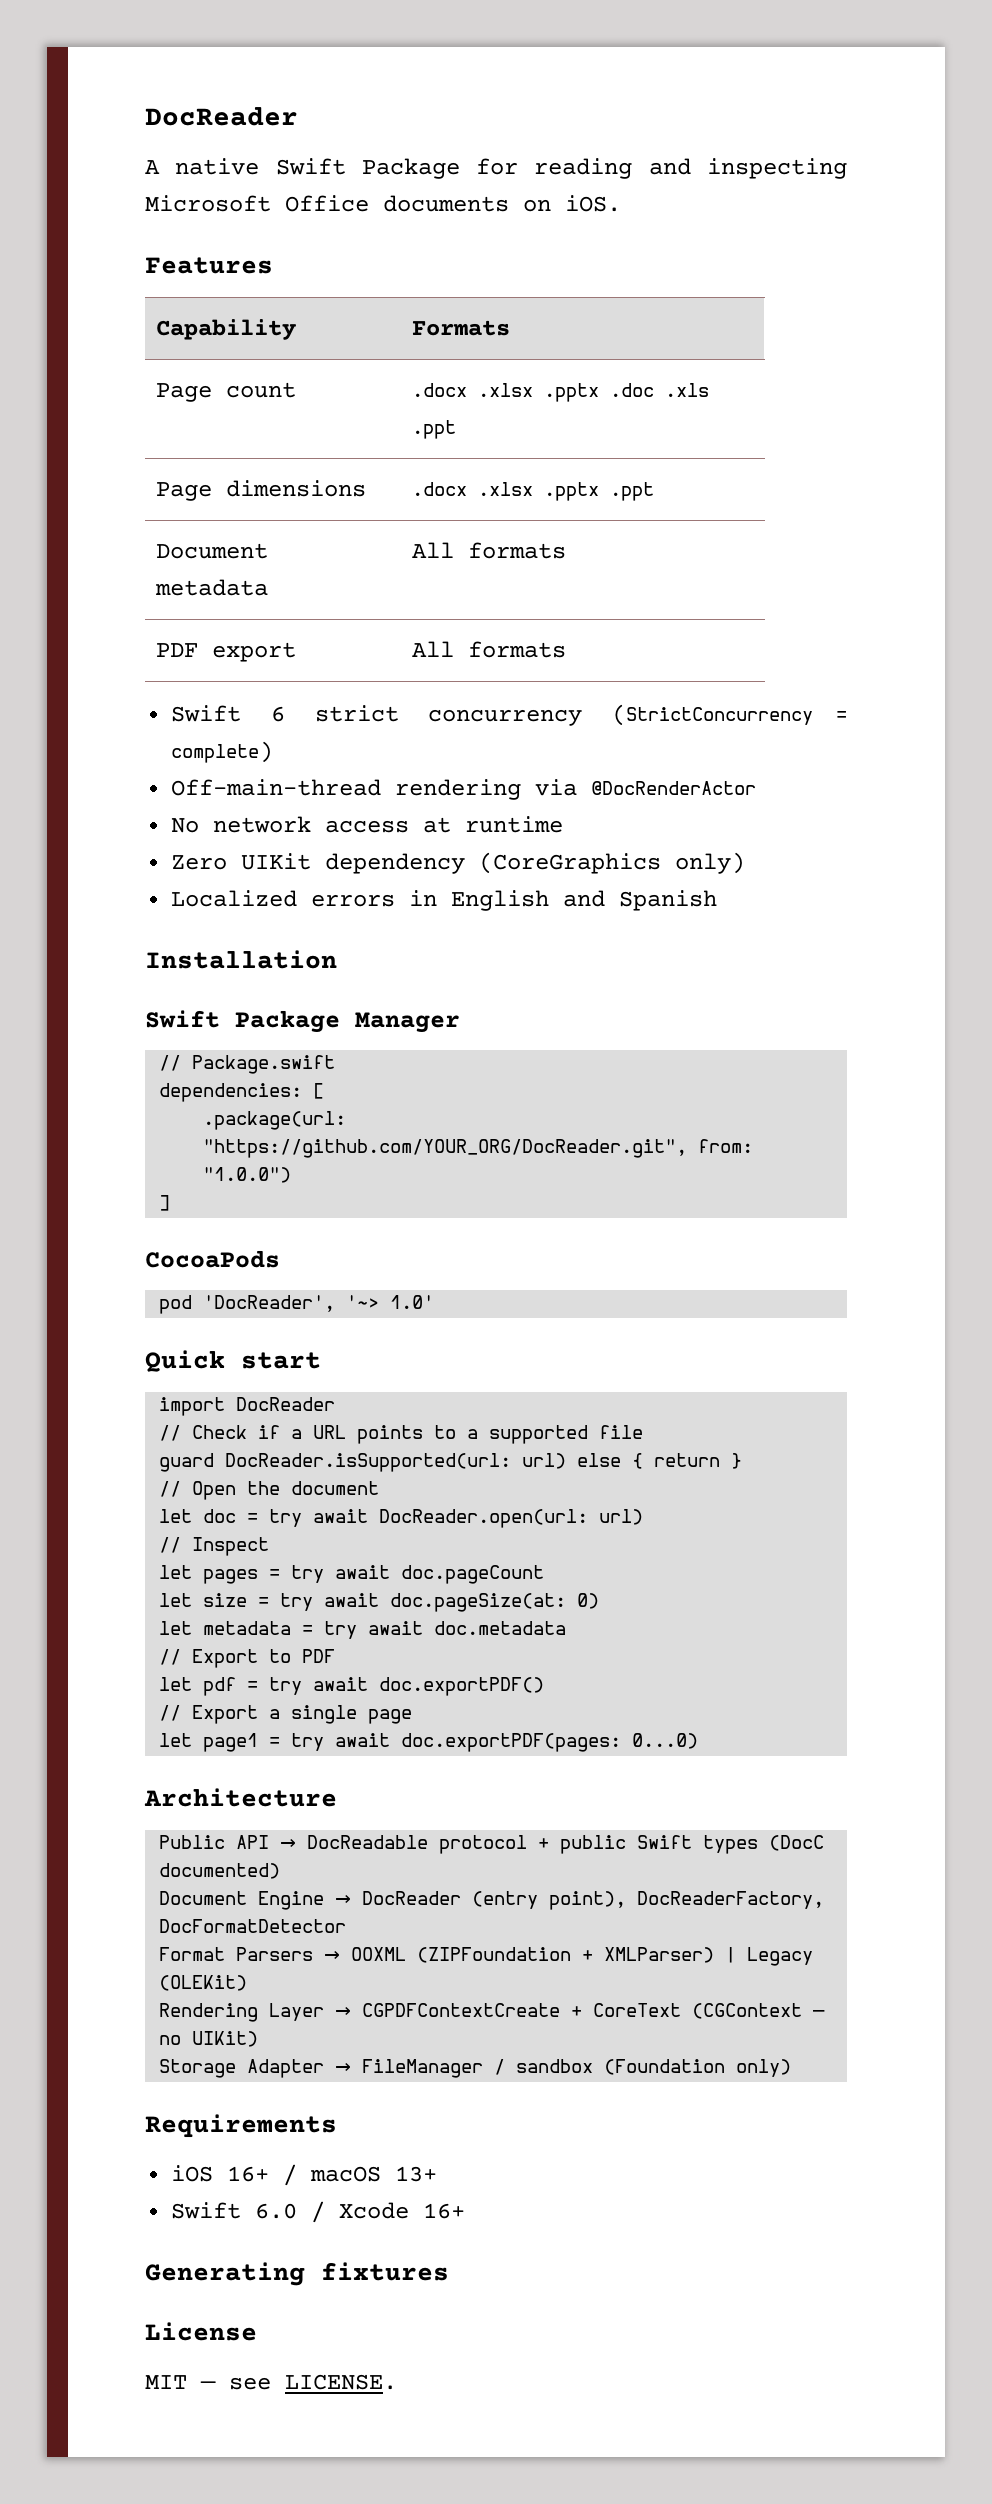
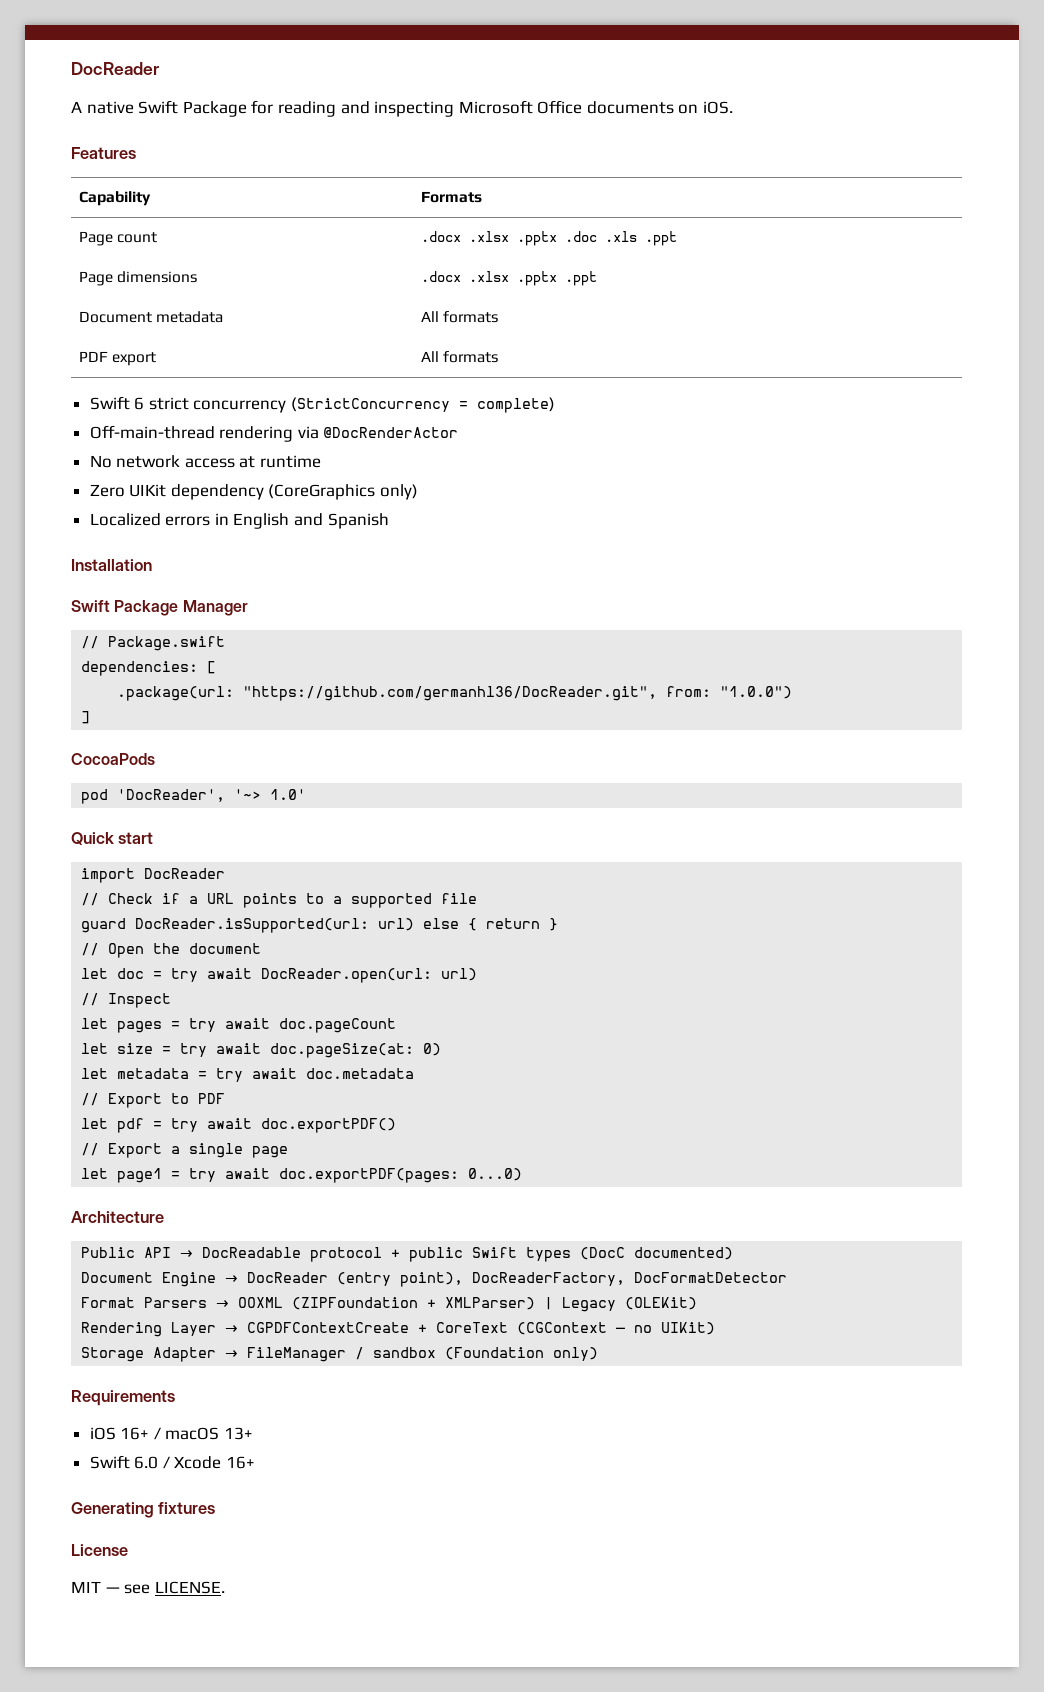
- .package(url: "https://github.com/YOUR_ORG/DocReader.git", from: "1.0.0")
+ .package(url: "https://github.com/germanhl36/DocReader.git", from: "1.0.0")

